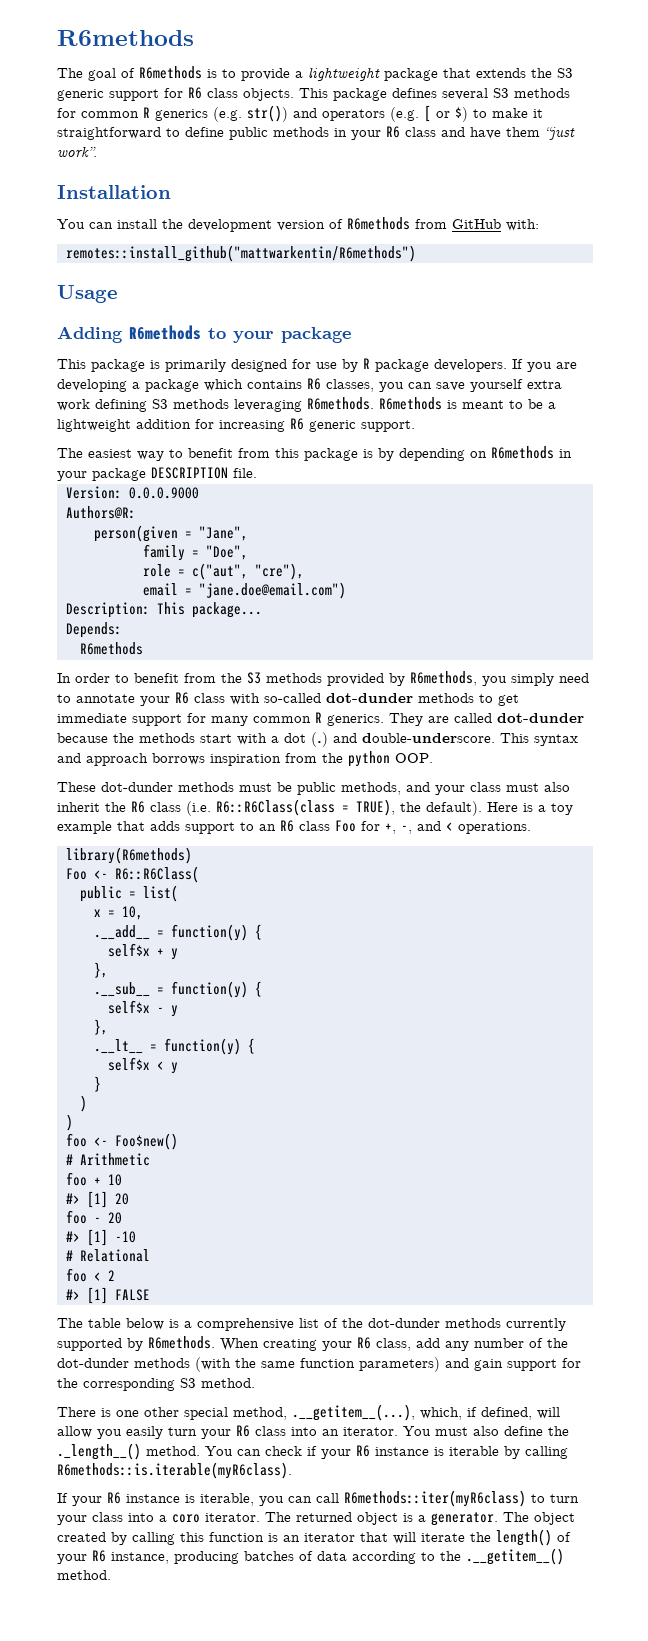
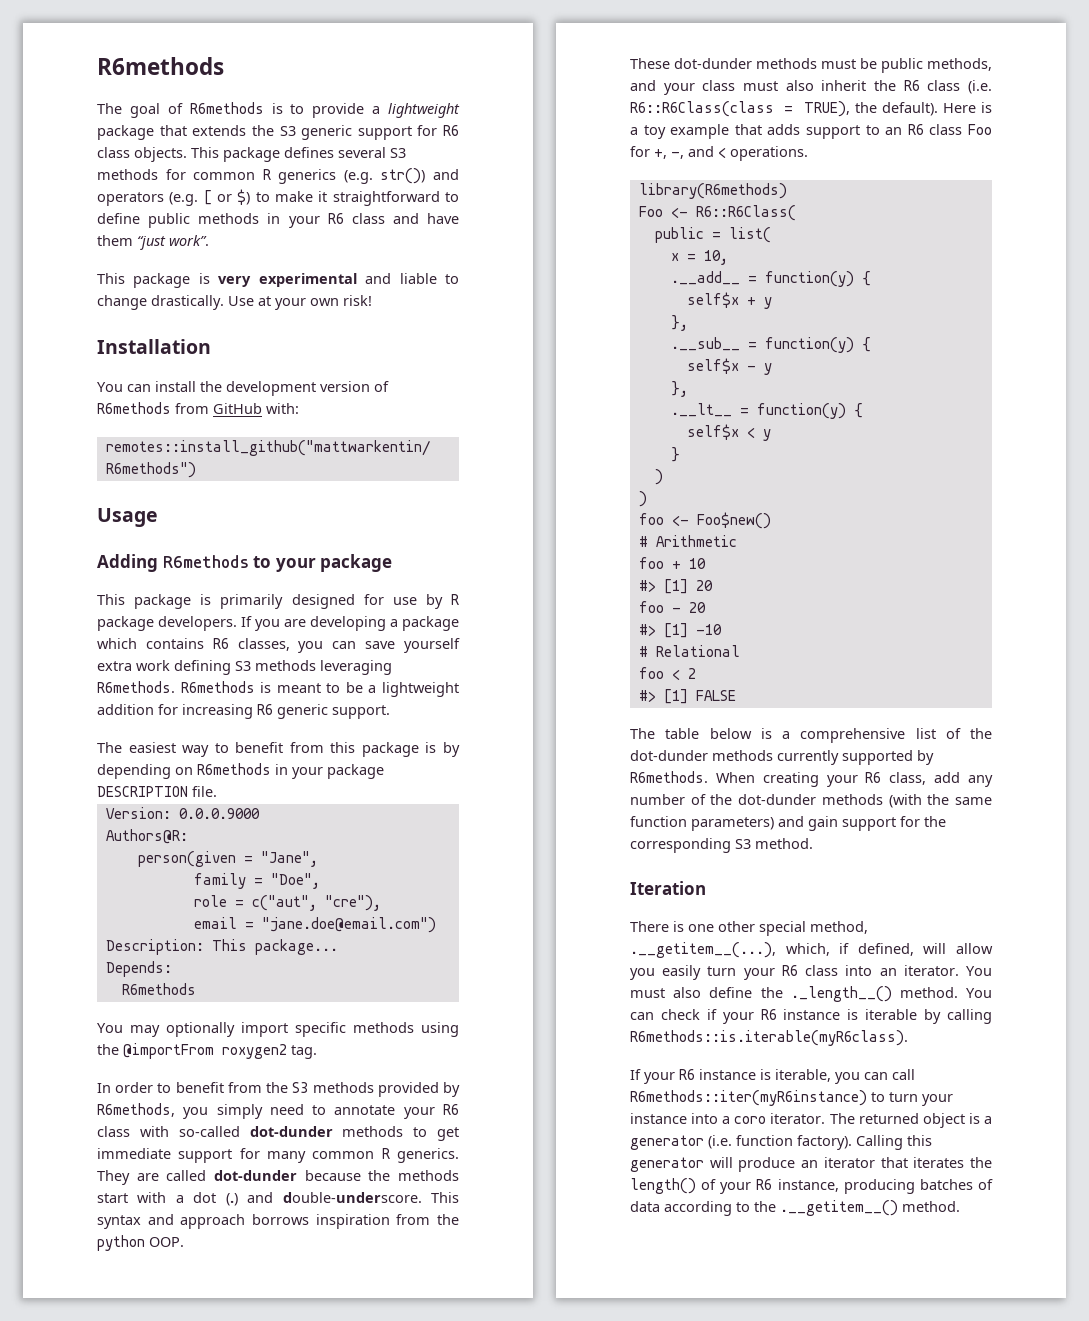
+ This package is very experimental and liable to change drastically. Use at your own risk!
+ You may optionally import specific methods using the @importFrom roxygen2 tag.
+ Iteration
- If your R6 instance is iterable, you can call R6methods::iter(myR6class) to turn your class into a coro iterator.
+ If your R6 instance is iterable, you can call R6methods::iter(myR6instance) to turn your instance into a coro iterator.
- The returned object is a generator. The object created by calling this function is an iterator that will iterate the length() of your R6 instance, producing batches of data according to the .__getitem__() method.
+ The returned object is a generator (i.e. function factory). Calling this generator will produce an iterator that iterates the length() of your R6 instance, producing batches of data according to the .__getitem__() method.

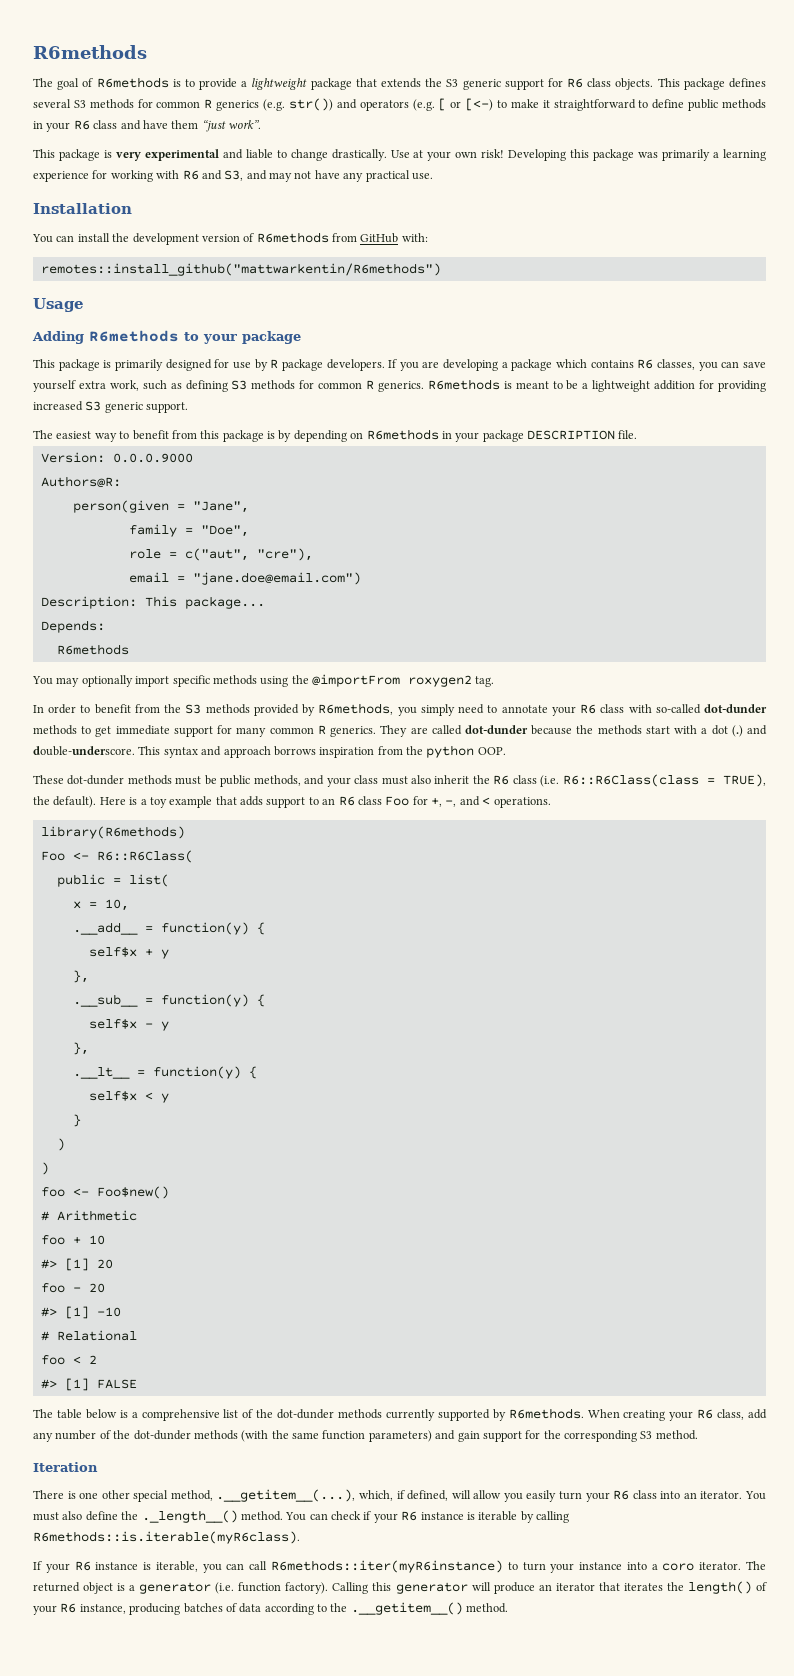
- This package defines several S3 methods for common R generics (e.g. str()) and operators (e.g. [ or $) to make it straightforward to define public methods in your R6 class and have them “just work”.
+ This package defines several S3 methods for common R generics (e.g. str()) and operators (e.g. [ or [<-) to make it straightforward to define public methods in your R6 class and have them “just work”.
+ Developing this package was primarily a learning experience for working with R6 and S3, and may not have any practical use.
- If you are developing a package which contains R6 classes, you can save yourself extra work defining S3 methods leveraging R6methods.
+ If you are developing a package which contains R6 classes, you can save yourself extra work, such as defining S3 methods for common R generics.
- R6methods is meant to be a lightweight addition for increasing R6 generic support.
+ R6methods is meant to be a lightweight addition for providing increased S3 generic support.

